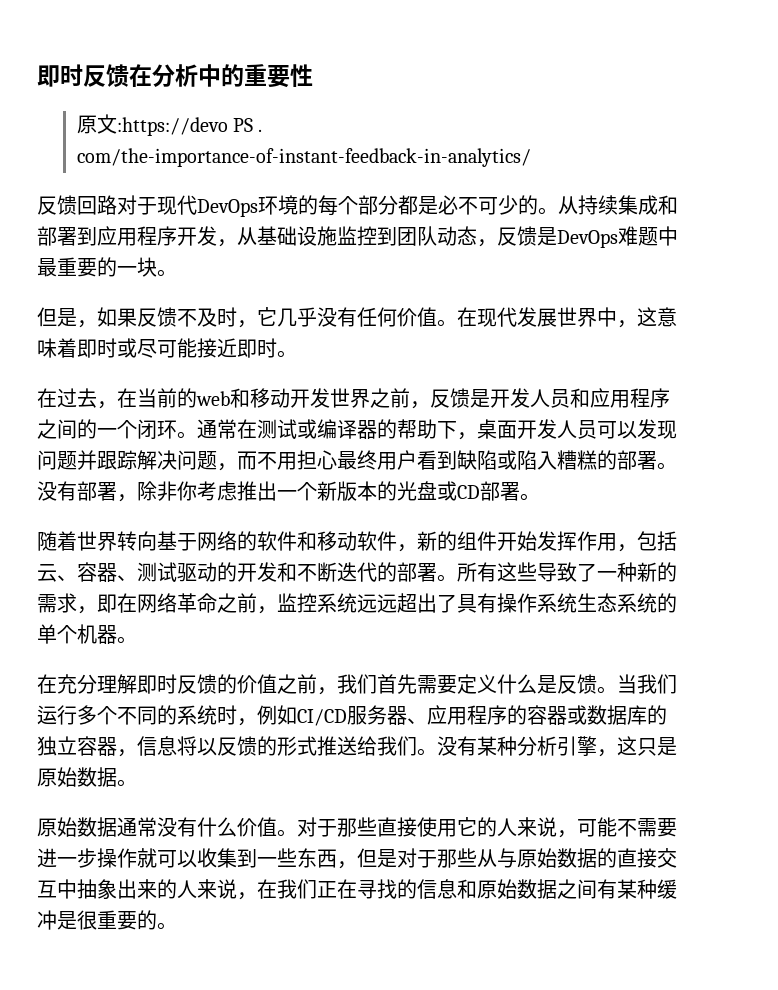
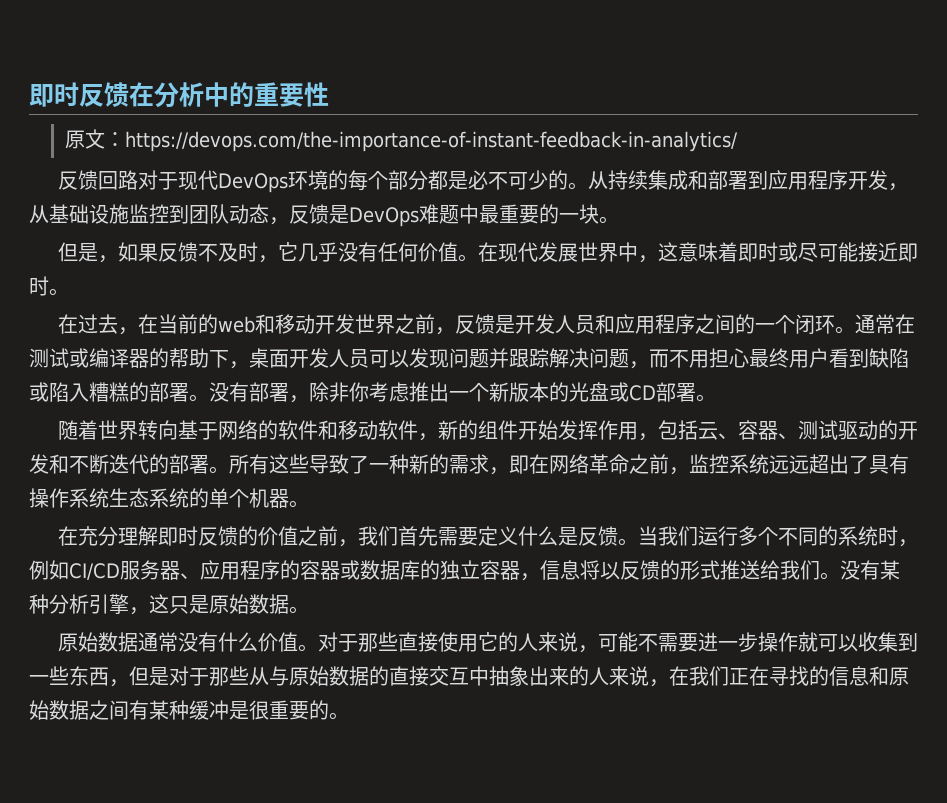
- 原文:https://devo PS . com/the-importance-of-instant-feedback-in-analytics/
+ 原文：https://devops.com/the-importance-of-instant-feedback-in-analytics/

